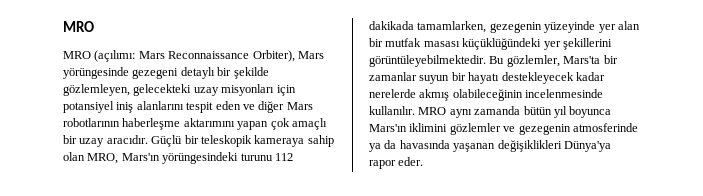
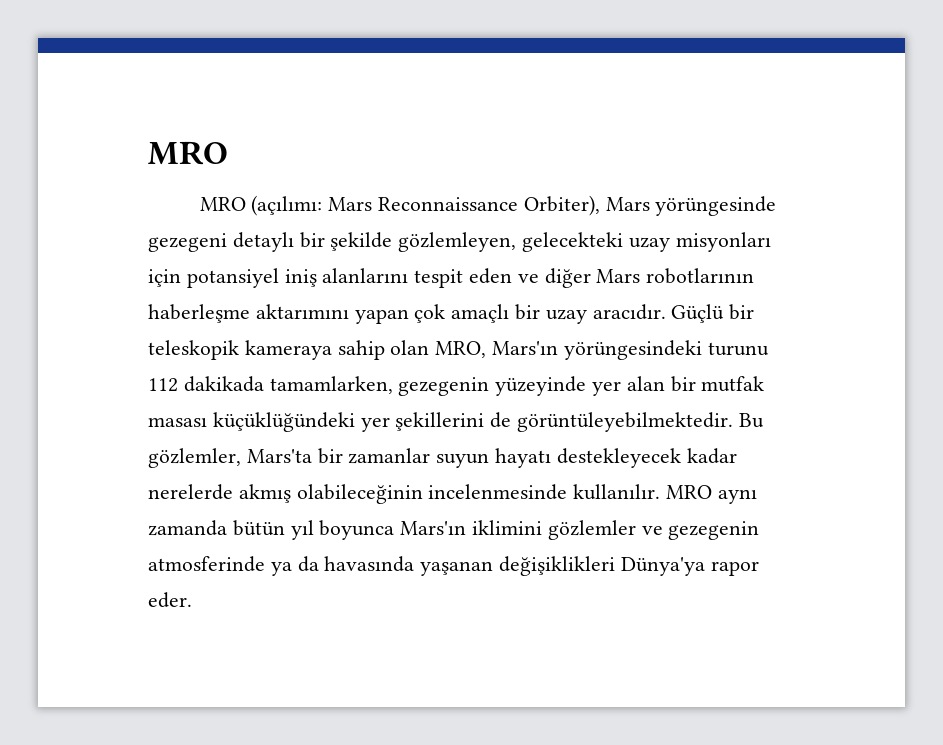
- Güçlü bir teleskopik kameraya sahip olan MRO, Mars'ın yörüngesindeki turunu 112 dakikada tamamlarken, gezegenin yüzeyinde yer alan bir mutfak masası küçüklüğündeki yer şekillerini görüntüleyebilmektedir.
+ Güçlü bir teleskopik kameraya sahip olan MRO, Mars'ın yörüngesindeki turunu 112 dakikada tamamlarken, gezegenin yüzeyinde yer alan bir mutfak masası küçüklüğündeki yer şekillerini de görüntüleyebilmektedir.
- Bu gözlemler, Mars'ta bir zamanlar suyun bir hayatı destekleyecek kadar nerelerde akmış olabileceğinin incelenmesinde kullanılır.
+ Bu gözlemler, Mars'ta bir zamanlar suyun hayatı destekleyecek kadar nerelerde akmış olabileceğinin incelenmesinde kullanılır.

